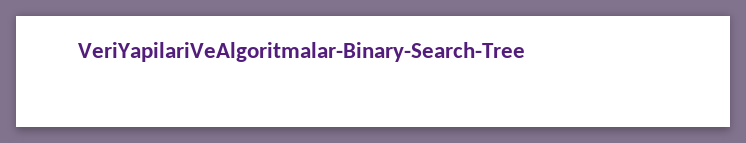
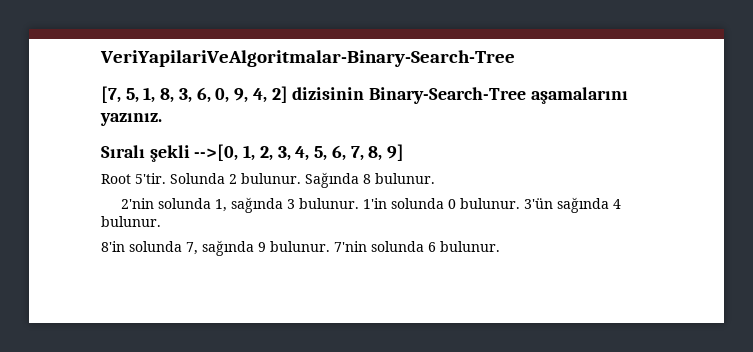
+ [7, 5, 1, 8, 3, 6, 0, 9, 4, 2] dizisinin Binary-Search-Tree aşamalarını yazınız.
+ Sıralı şekli -->[0, 1, 2, 3, 4, 5, 6, 7, 8, 9]
+ Root 5'tir. Solunda 2 bulunur. Sağında 8 bulunur.
+ 2'nin solunda 1, sağında 3 bulunur. 1'in solunda 0 bulunur. 3'ün sağında 4 bulunur.
+ 8'in solunda 7, sağında 9 bulunur. 7'nin solunda 6 bulunur.

